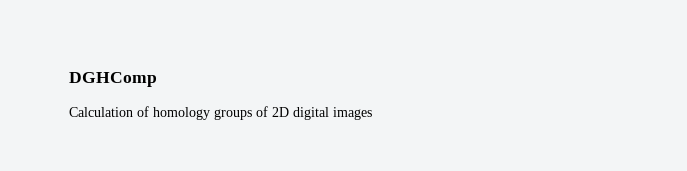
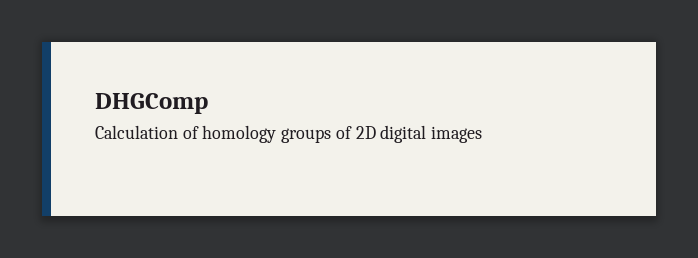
- DGHComp
+ DHGComp

